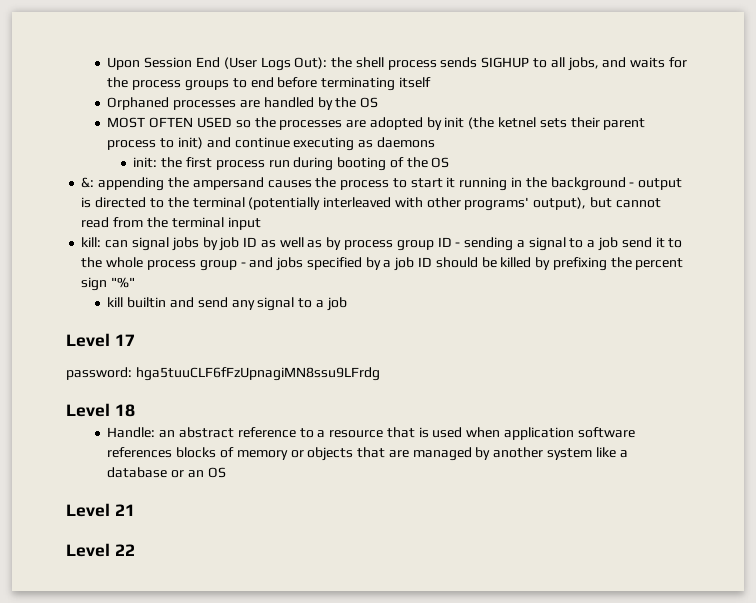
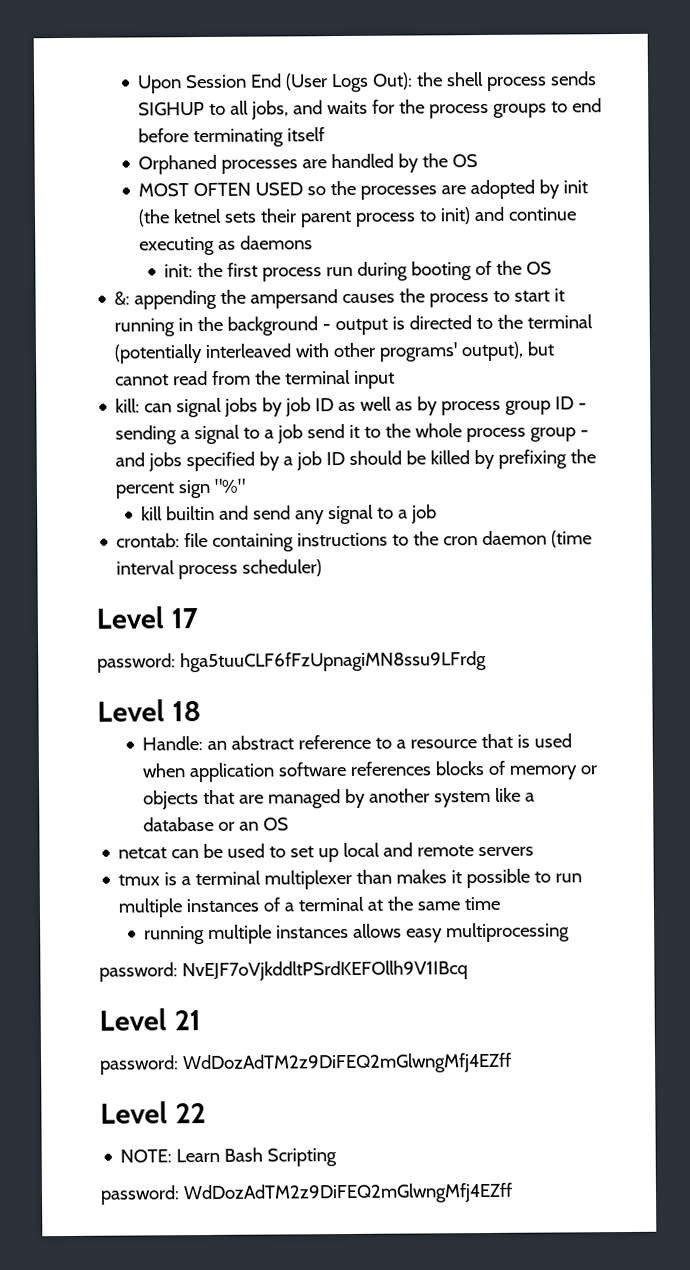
+ crontab: file containing instructions to the cron daemon (time interval process scheduler)
+ netcat can be used to set up local and remote servers
+ tmux is a terminal multiplexer than makes it possible to run multiple instances of a terminal at the same time
+ running multiple instances allows easy multiprocessing
+ password: NvEJF7oVjkddltPSrdKEFOllh9V1IBcq
  Level 21
+ password: WdDozAdTM2z9DiFEQ2mGlwngMfj4EZff
+ NOTE: Learn Bash Scripting
+ password: WdDozAdTM2z9DiFEQ2mGlwngMfj4EZff

